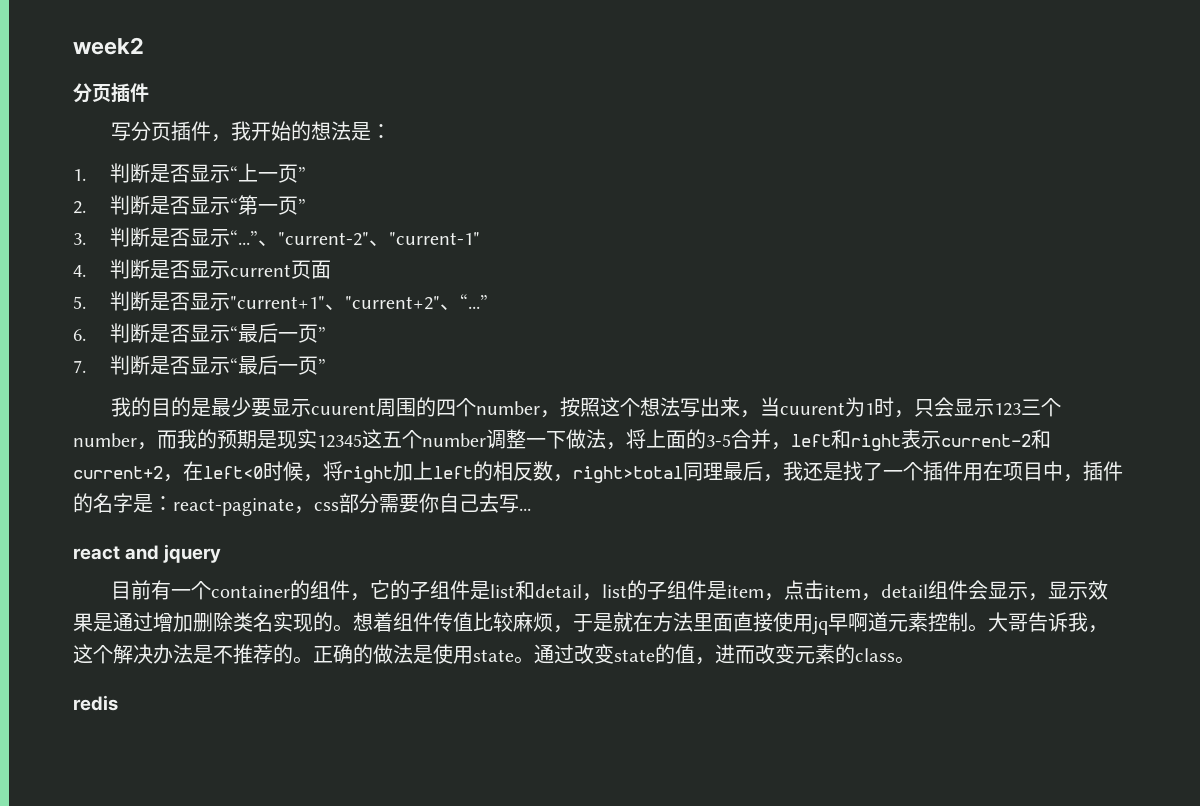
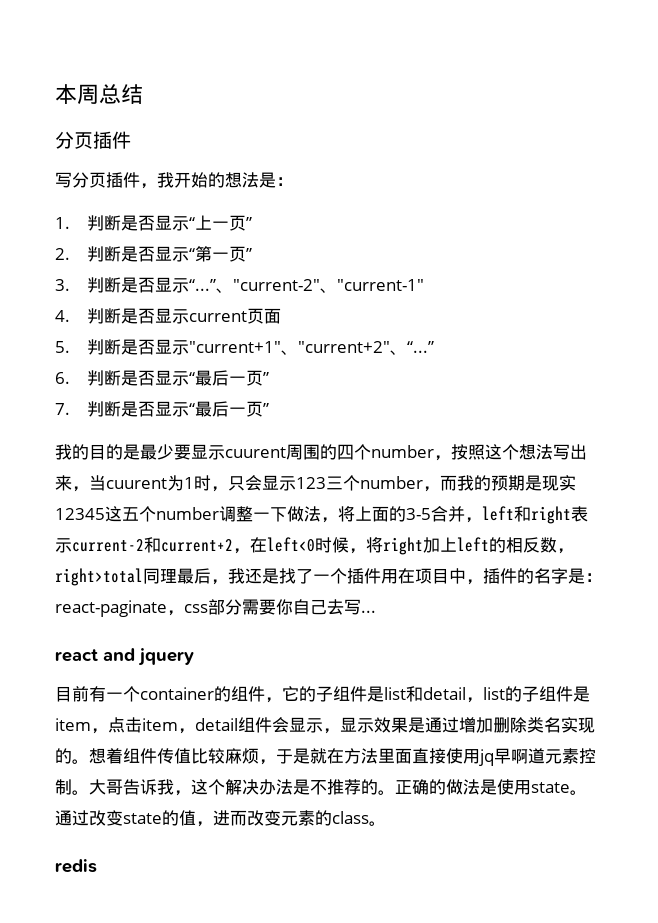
- week2
+ 本周总结

